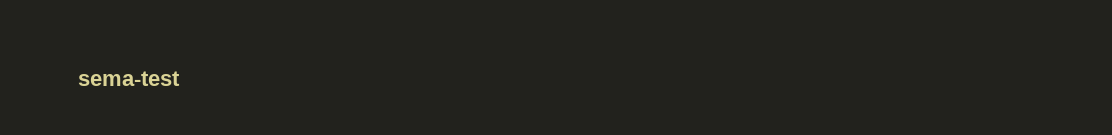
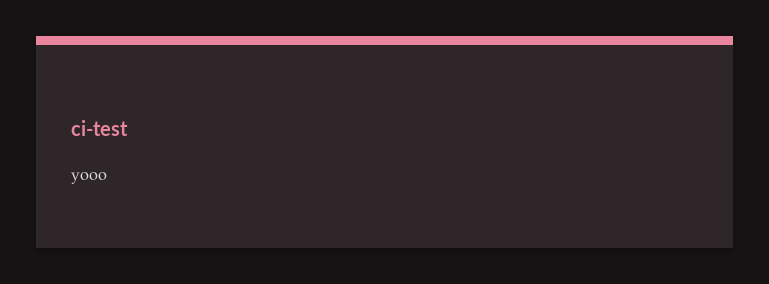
- sema-test
+ ci-test
+ yooo

